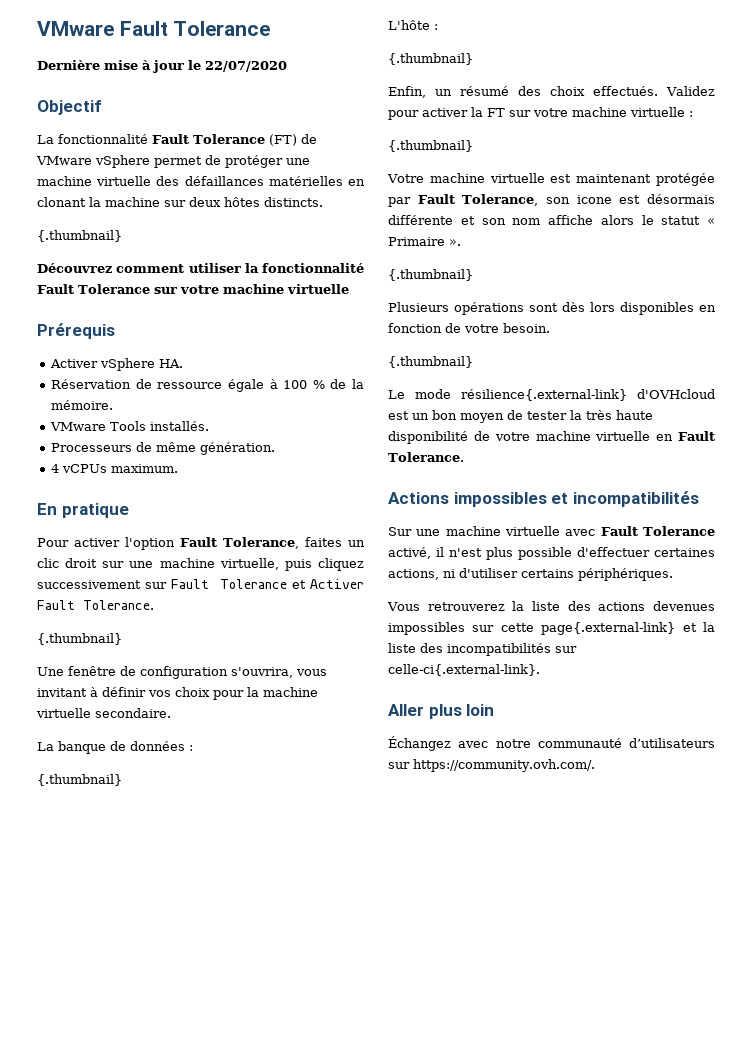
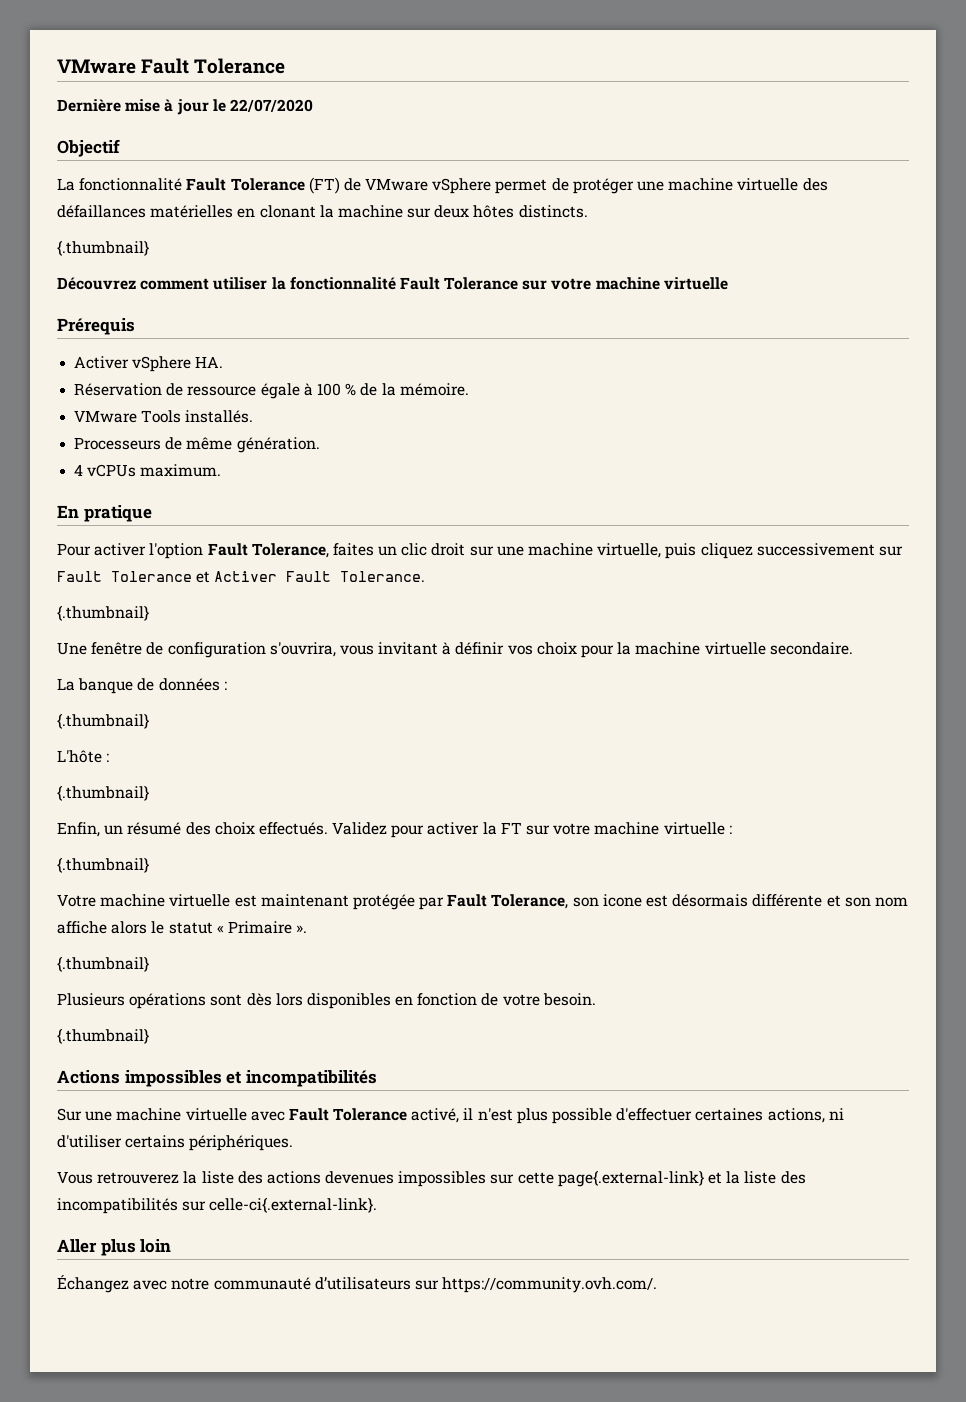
- Le mode résilience{.external-link} d'OVHcloud est un bon moyen de tester la très haute disponibilité de votre machine virtuelle en Fault Tolerance.

